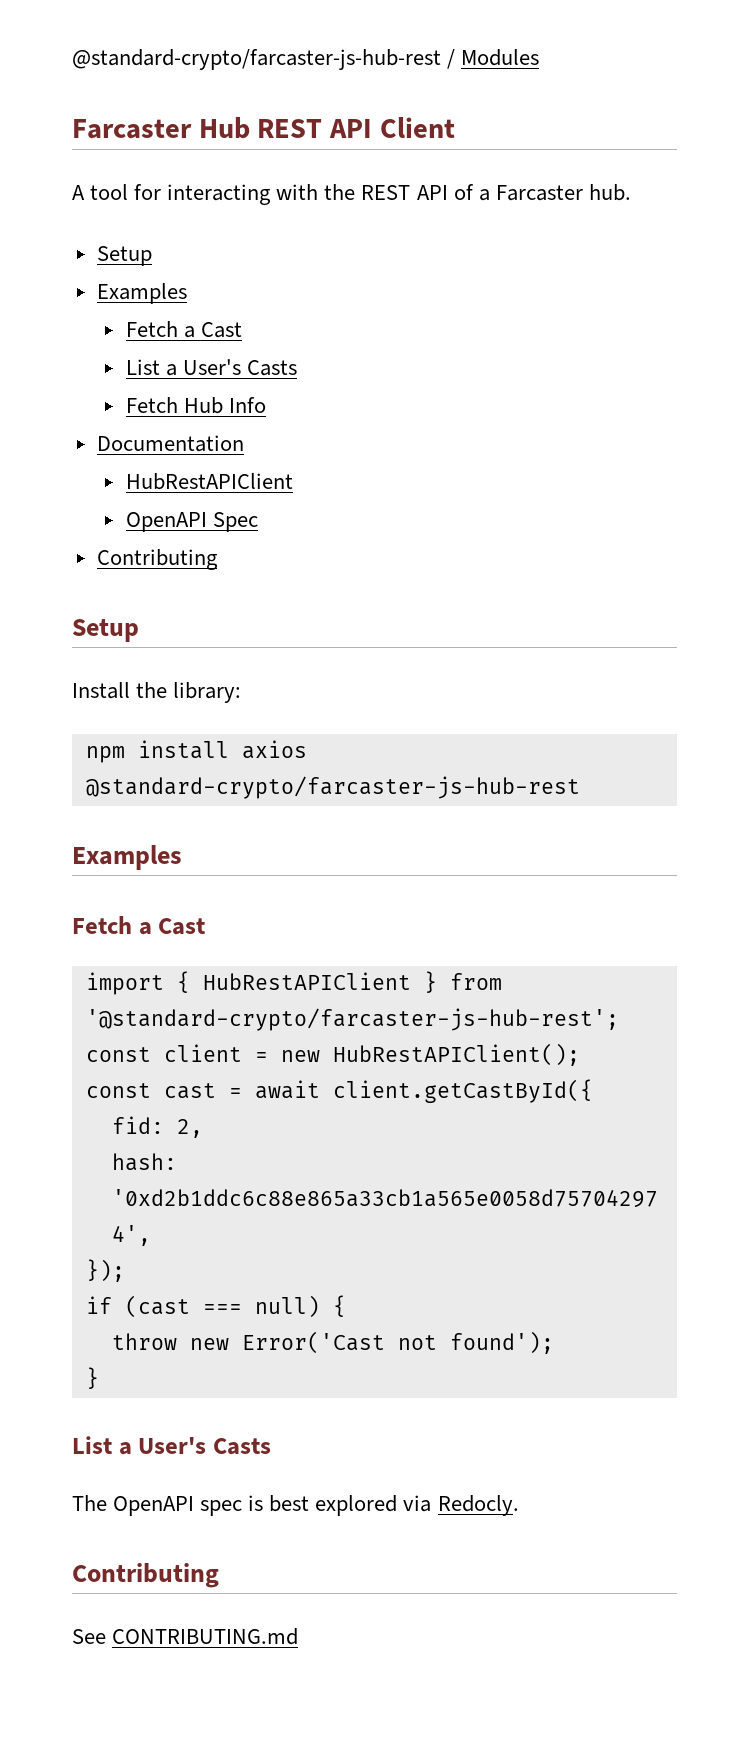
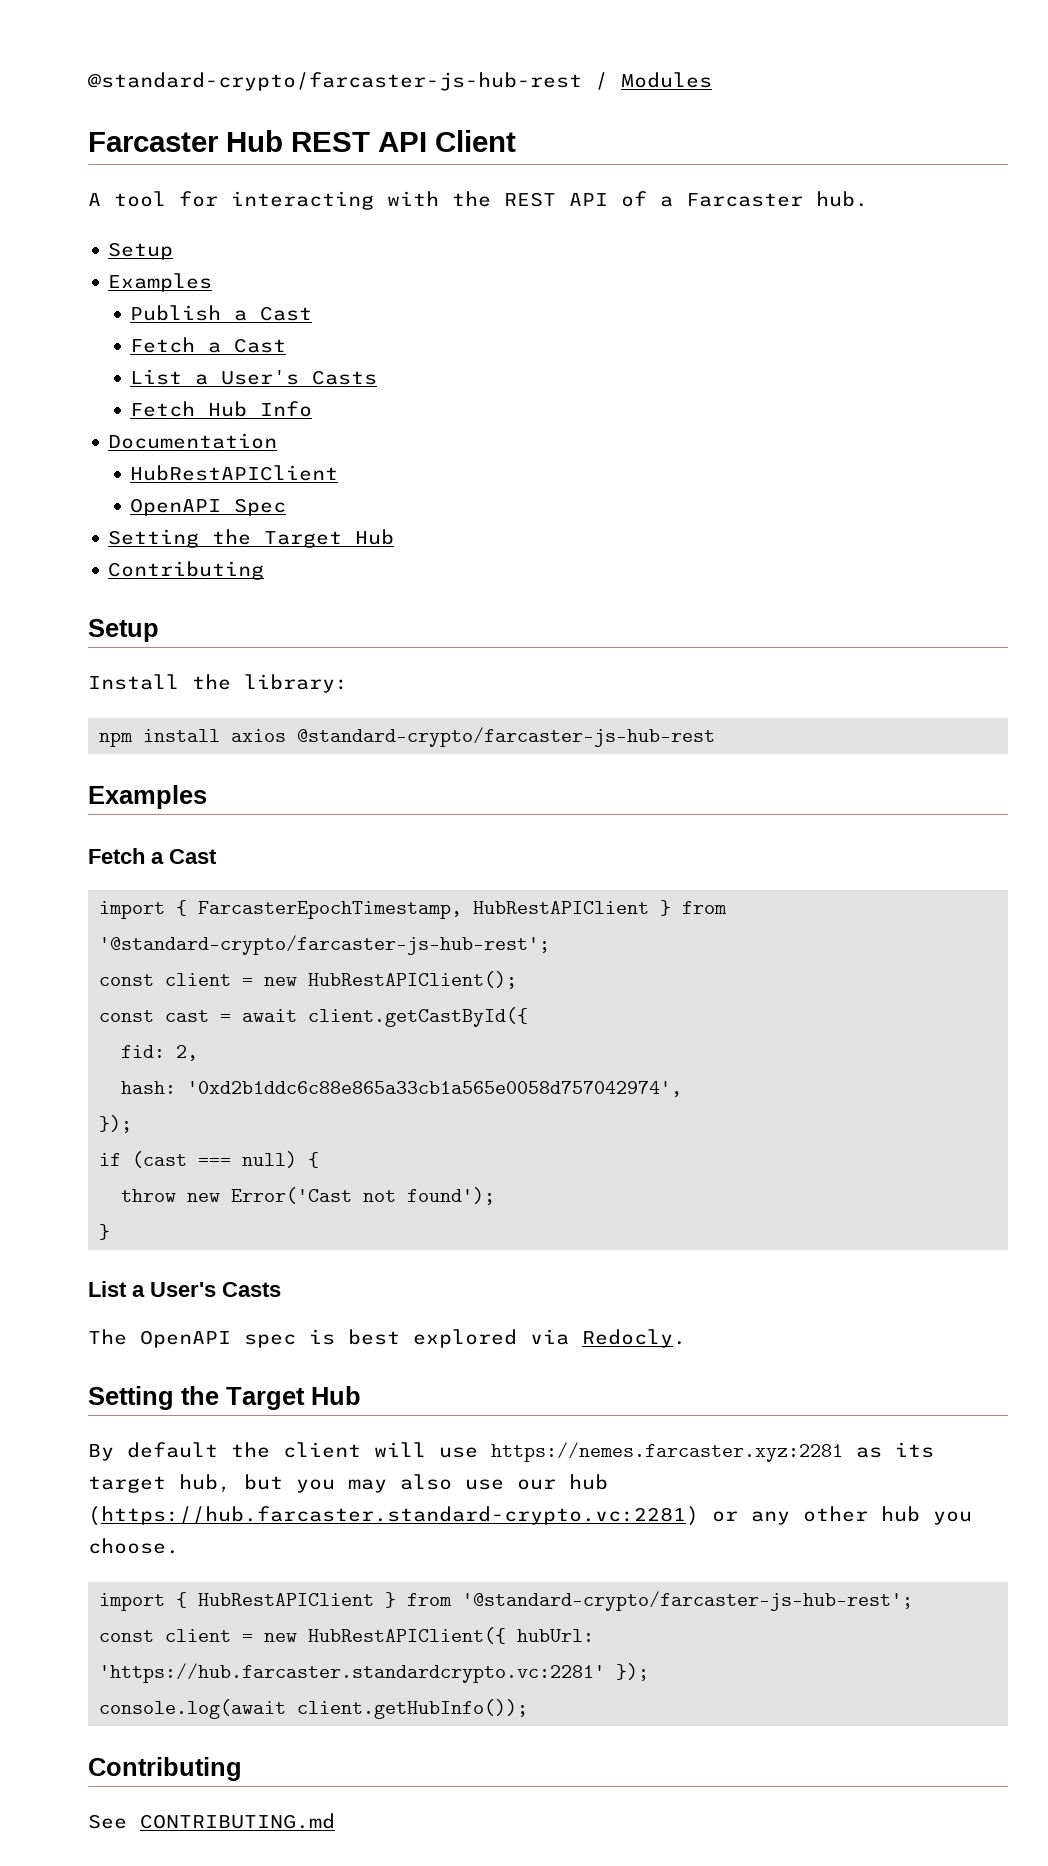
+ Publish a Cast
  OpenAPI Spec
+ Setting the Target Hub
- import { HubRestAPIClient } from '@standard-crypto/farcaster-js-hub-rest';
+ import { FarcasterEpochTimestamp, HubRestAPIClient } from '@standard-crypto/farcaster-js-hub-rest';
  The OpenAPI spec is best explored via Redocly.
+ Setting the Target Hub
+ By default the client will use https://nemes.farcaster.xyz:2281 as its target hub, but you may also use our hub (https://hub.farcaster.standard-crypto.vc:2281) or any other hub you choose.
+ import { HubRestAPIClient } from '@standard-crypto/farcaster-js-hub-rest';
+ const client = new HubRestAPIClient({ hubUrl: 'https://hub.farcaster.standardcrypto.vc:2281' });
+ console.log(await client.getHubInfo());

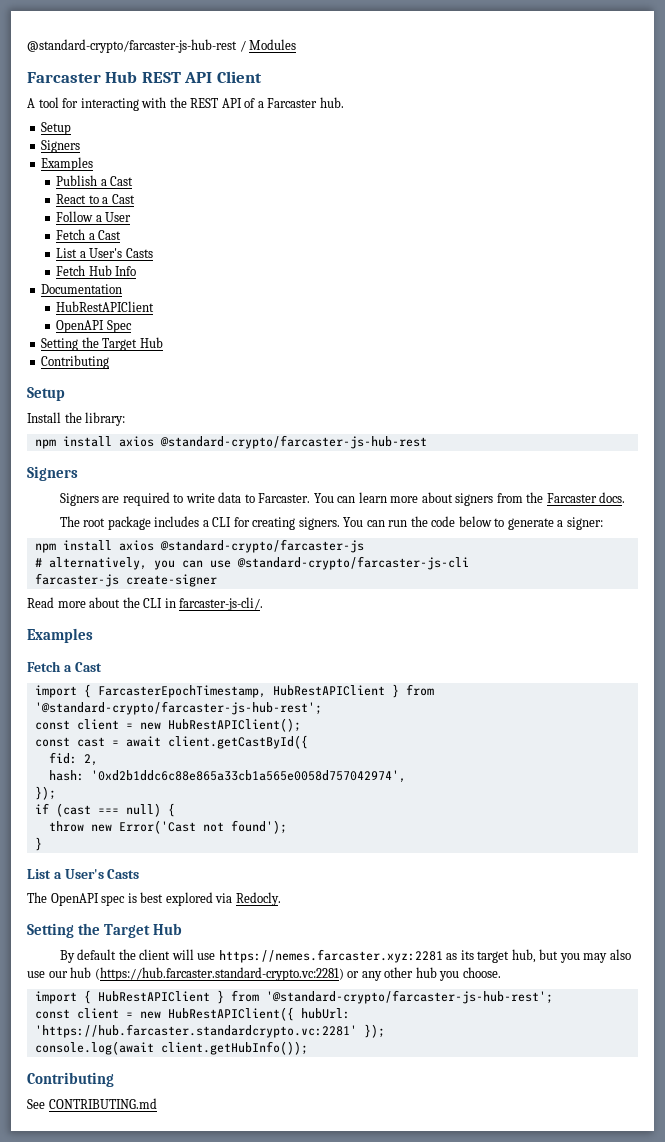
  A tool for interacting with the REST API of a Farcaster hub.
  Setup
+ Signers
+ React to a Cast
+ Follow a User
  npm install axios @standard-crypto/farcaster-js-hub-rest
+ Signers
+ Signers are required to write data to Farcaster. You can learn more about signers from the Farcaster docs.
+ The root package includes a CLI for creating signers. You can run the code below to generate a signer:
+ npm install axios @standard-crypto/farcaster-js
+ # alternatively, you can use @standard-crypto/farcaster-js-cli
+ farcaster-js create-signer
+ Read more about the CLI in farcaster-js-cli/.

